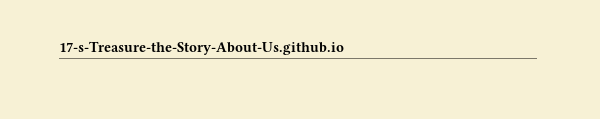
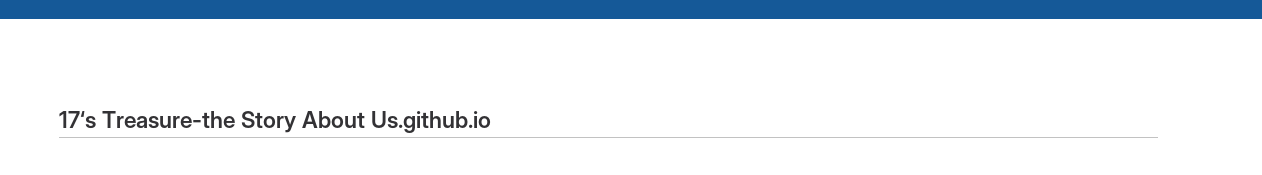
- 17-s-Treasure-the-Story-About-Us.github.io
+ 17‘s Treasure-the Story About Us.github.io

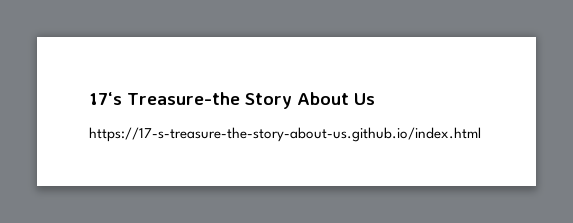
- 17‘s Treasure-the Story About Us.github.io
+ 17‘s Treasure-the Story About Us
+ https://17-s-treasure-the-story-about-us.github.io/index.html

